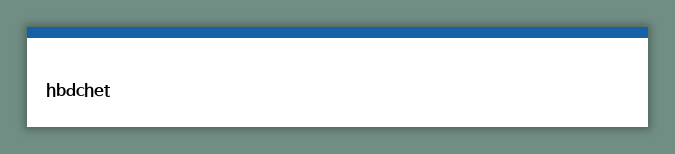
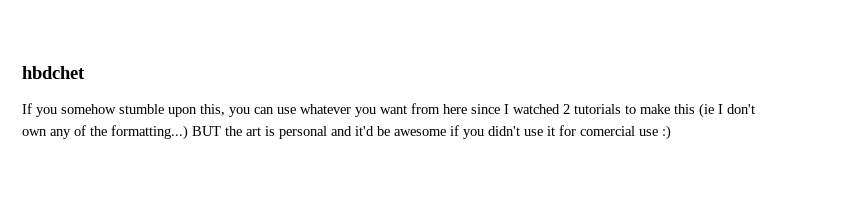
+ If you somehow stumble upon this, you can use whatever you want from here since I watched 2 tutorials to make this (ie I don't own any of the formatting...) BUT the art is personal and it'd be awesome if you didn't use it for comercial use :)

